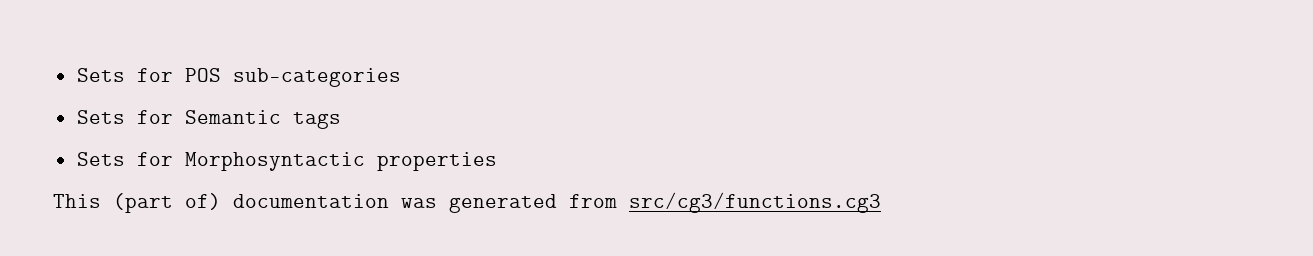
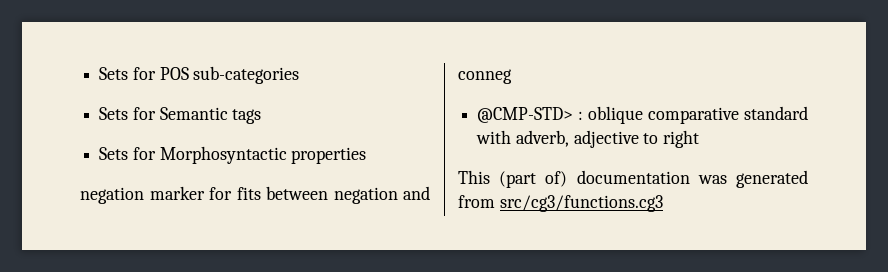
+ negation marker for fits between negation and conneg
+ @CMP-STD> : oblique comparative standard with adverb, adjective to right

